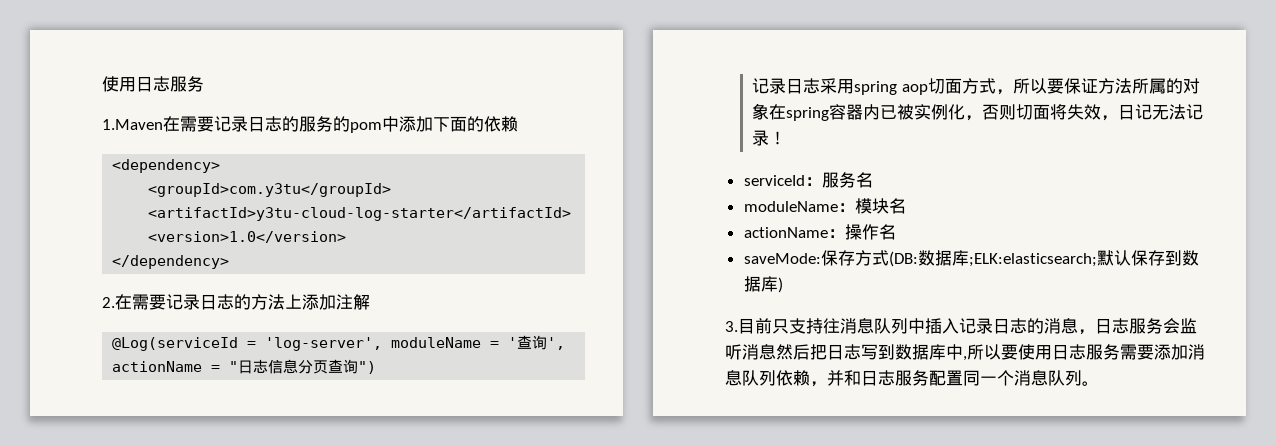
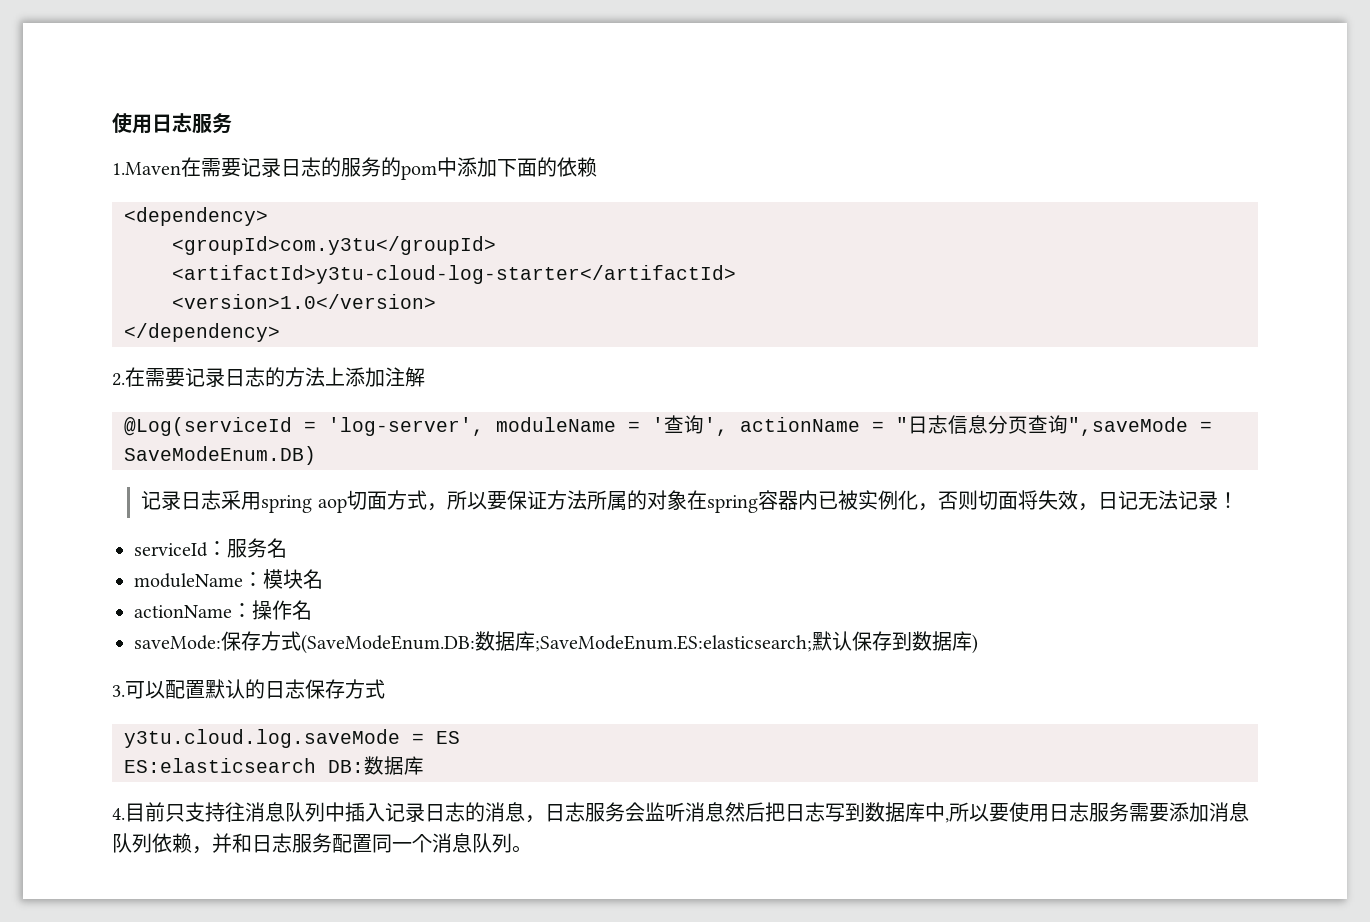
- @Log(serviceId = 'log-server', moduleName = '查询', actionName = "日志信息分页查询")
+ @Log(serviceId = 'log-server', moduleName = '查询', actionName = "日志信息分页查询",saveMode = SaveModeEnum.DB)
- saveMode:保存方式(DB:数据库;ELK:elasticsearch;默认保存到数据库)
+ saveMode:保存方式(SaveModeEnum.DB:数据库;SaveModeEnum.ES:elasticsearch;默认保存到数据库)
- 3.目前只支持往消息队列中插入记录日志的消息，日志服务会监听消息然后把日志写到数据库中,所以要使用日志服务需要添加消息队列依赖，并和日志服务配置同一个消息队列。
+ 3.可以配置默认的日志保存方式
+ y3tu.cloud.log.saveMode = ES
+ ES:elasticsearch DB:数据库
+ 4.目前只支持往消息队列中插入记录日志的消息，日志服务会监听消息然后把日志写到数据库中,所以要使用日志服务需要添加消息队列依赖，并和日志服务配置同一个消息队列。

